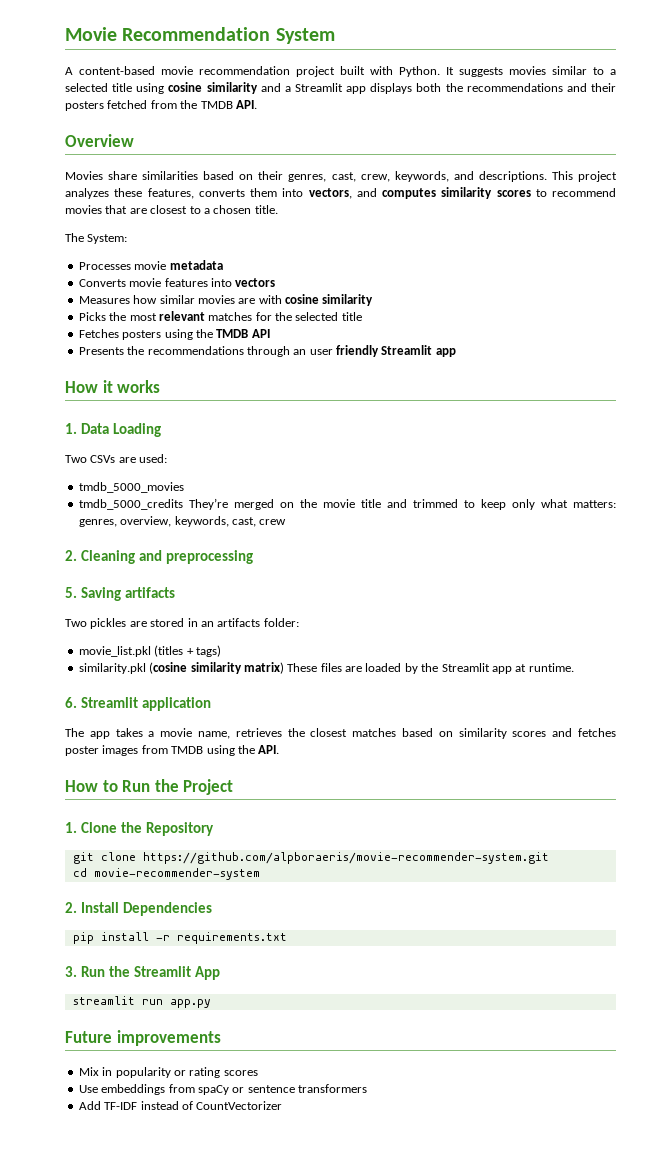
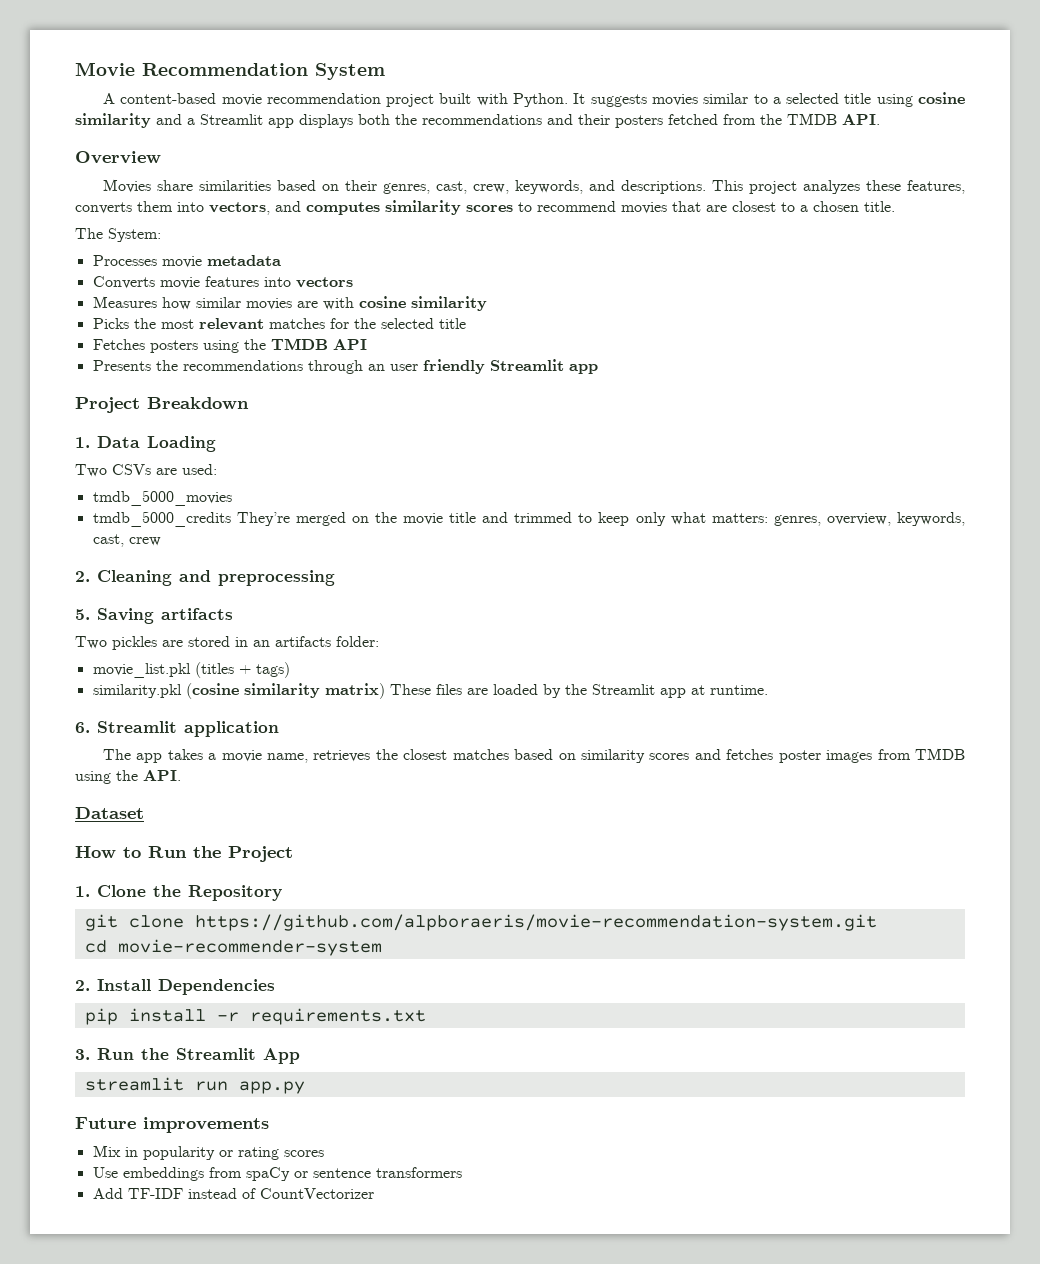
- How it works
+ Project Breakdown
+ Dataset
- git clone https://github.com/alpboraeris/movie-recommender-system.git
+ git clone https://github.com/alpboraeris/movie-recommendation-system.git

